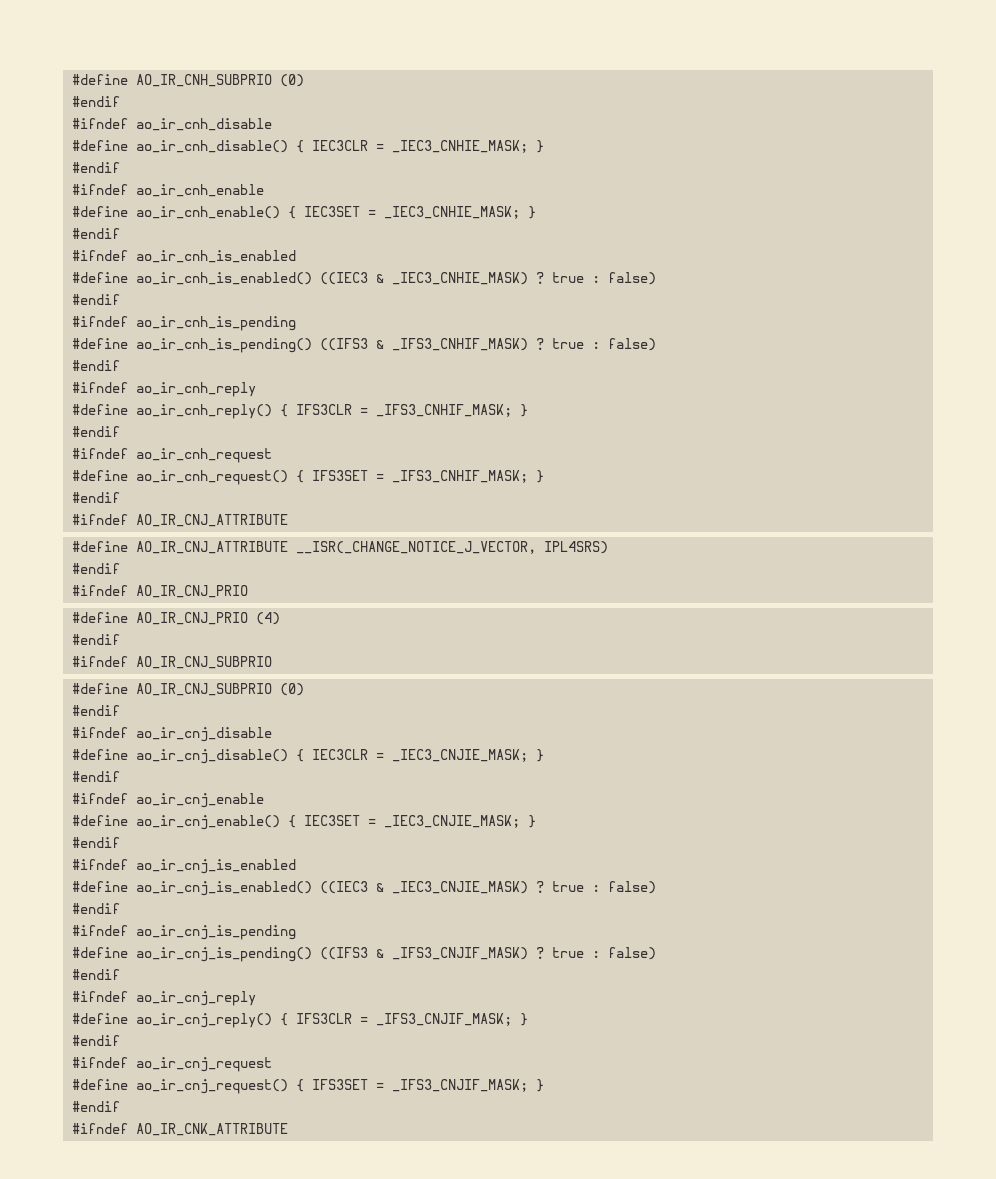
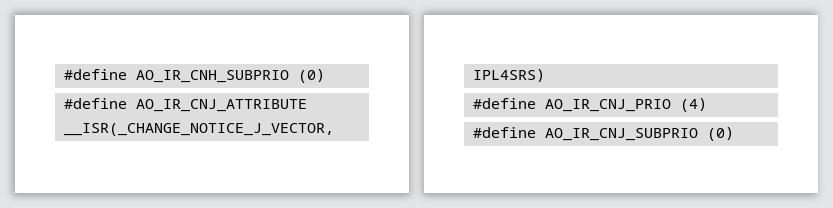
  #define AO_IR_CNH_SUBPRIO (0)
- #endif
- #ifndef ao_ir_cnh_disable
- #define ao_ir_cnh_disable() { IEC3CLR = _IEC3_CNHIE_MASK; }
- #endif
- #ifndef ao_ir_cnh_enable
- #define ao_ir_cnh_enable() { IEC3SET = _IEC3_CNHIE_MASK; }
- #endif
- #ifndef ao_ir_cnh_is_enabled
- #define ao_ir_cnh_is_enabled() ((IEC3 & _IEC3_CNHIE_MASK) ? true : false)
- #endif
- #ifndef ao_ir_cnh_is_pending
- #define ao_ir_cnh_is_pending() ((IFS3 & _IFS3_CNHIF_MASK) ? true : false)
- #endif
- #ifndef ao_ir_cnh_reply
- #define ao_ir_cnh_reply() { IFS3CLR = _IFS3_CNHIF_MASK; }
- #endif
- #ifndef ao_ir_cnh_request
- #define ao_ir_cnh_request() { IFS3SET = _IFS3_CNHIF_MASK; }
- #endif
- #ifndef AO_IR_CNJ_ATTRIBUTE
  #define AO_IR_CNJ_ATTRIBUTE __ISR(_CHANGE_NOTICE_J_VECTOR, IPL4SRS)
- #endif
- #ifndef AO_IR_CNJ_PRIO
  #define AO_IR_CNJ_PRIO (4)
- #endif
- #ifndef AO_IR_CNJ_SUBPRIO
  #define AO_IR_CNJ_SUBPRIO (0)
- #endif
- #ifndef ao_ir_cnj_disable
- #define ao_ir_cnj_disable() { IEC3CLR = _IEC3_CNJIE_MASK; }
- #endif
- #ifndef ao_ir_cnj_enable
- #define ao_ir_cnj_enable() { IEC3SET = _IEC3_CNJIE_MASK; }
- #endif
- #ifndef ao_ir_cnj_is_enabled
- #define ao_ir_cnj_is_enabled() ((IEC3 & _IEC3_CNJIE_MASK) ? true : false)
- #endif
- #ifndef ao_ir_cnj_is_pending
- #define ao_ir_cnj_is_pending() ((IFS3 & _IFS3_CNJIF_MASK) ? true : false)
- #endif
- #ifndef ao_ir_cnj_reply
- #define ao_ir_cnj_reply() { IFS3CLR = _IFS3_CNJIF_MASK; }
- #endif
- #ifndef ao_ir_cnj_request
- #define ao_ir_cnj_request() { IFS3SET = _IFS3_CNJIF_MASK; }
- #endif
- #ifndef AO_IR_CNK_ATTRIBUTE

